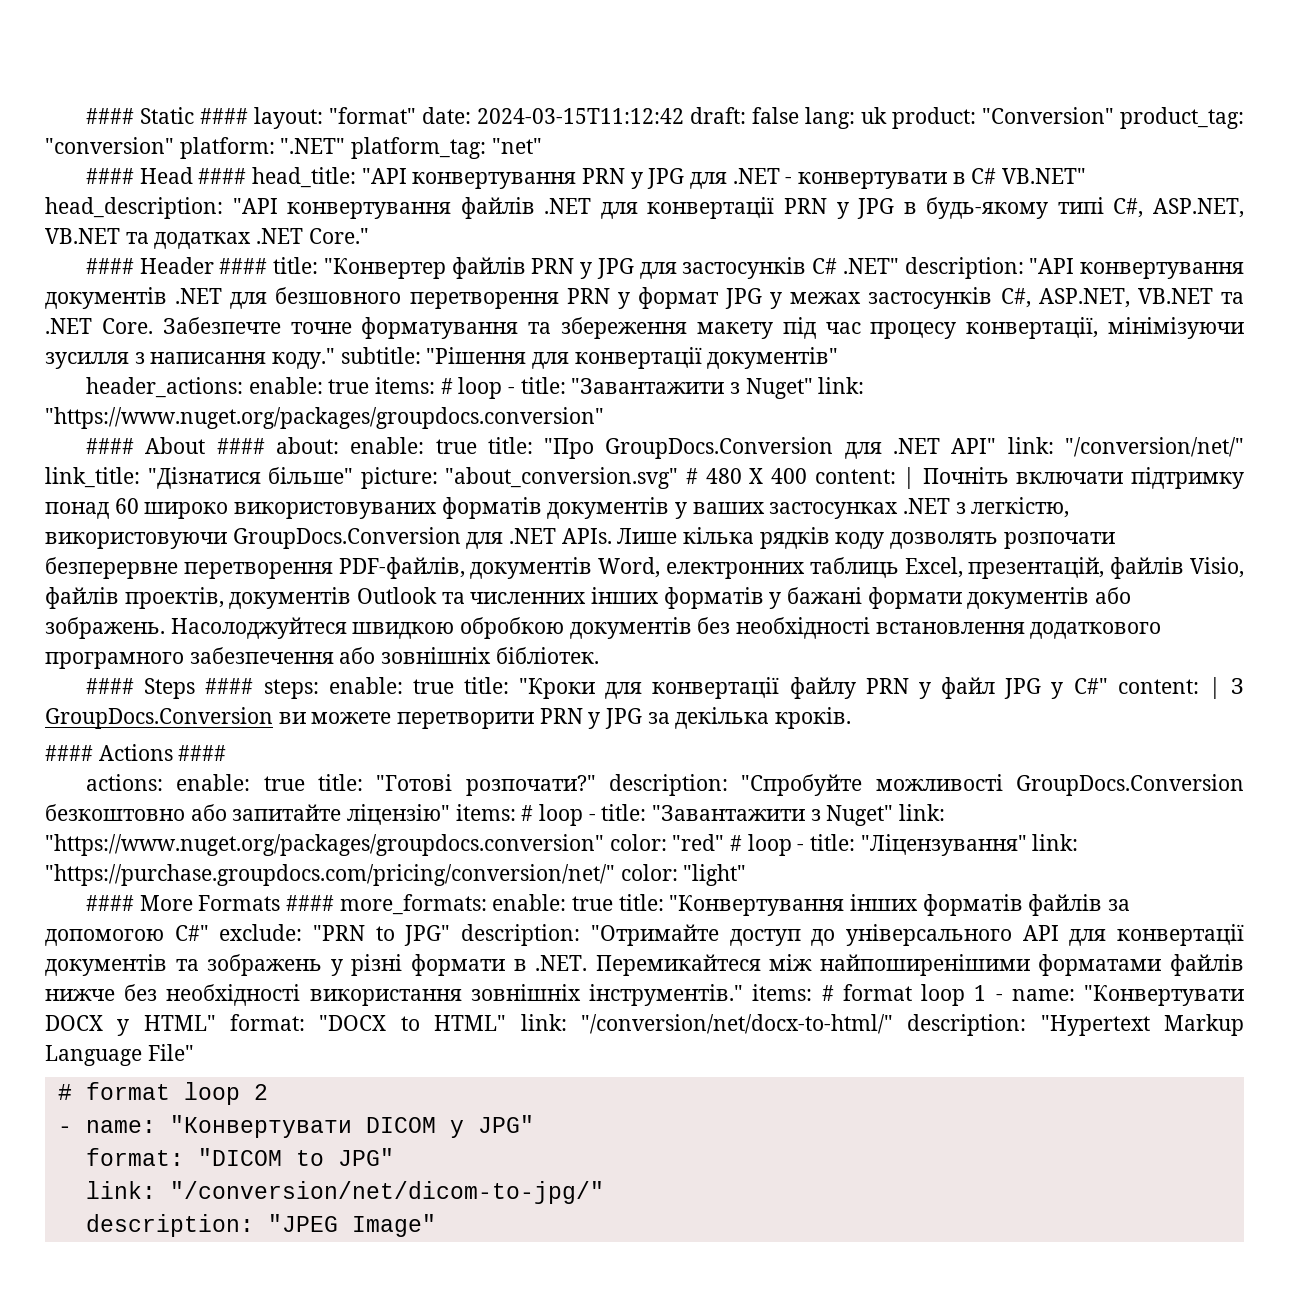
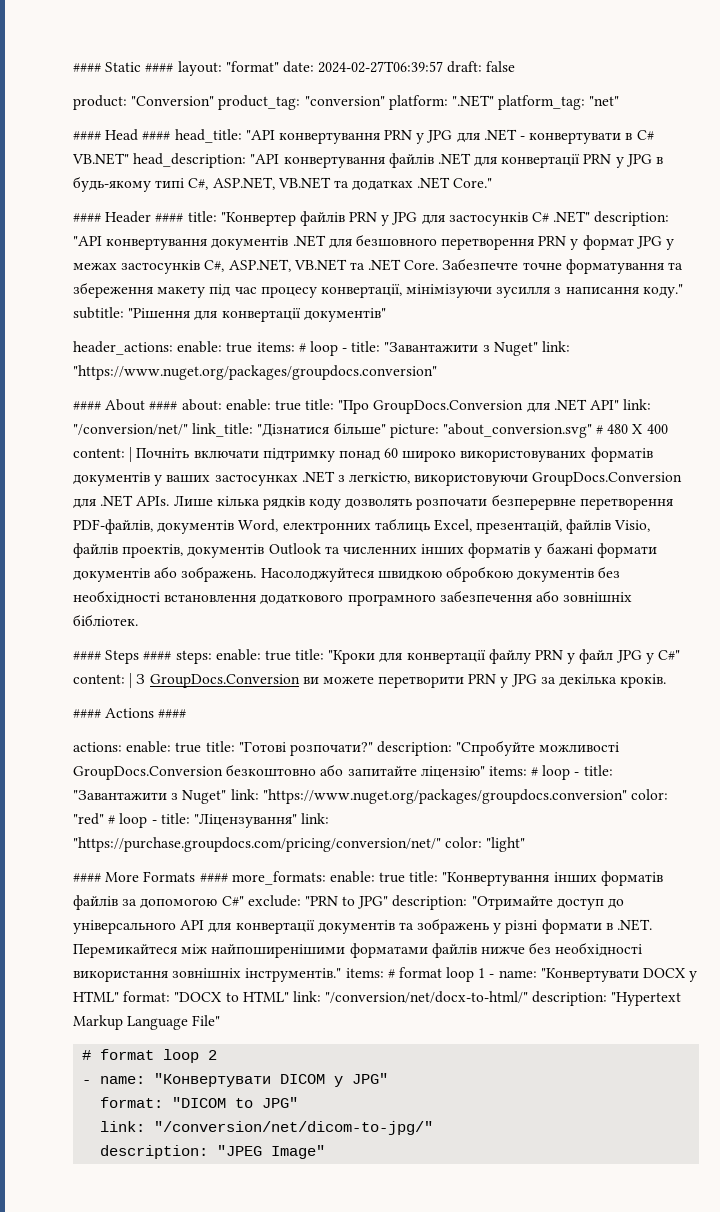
- #### Static #### layout: "format" date: 2024-03-15T11:12:42 draft: false lang: uk product: "Conversion" product_tag: "conversion" platform: ".NET" platform_tag: "net"
+ #### Static #### layout: "format" date: 2024-02-27T06:39:57 draft: false
+ product: "Conversion" product_tag: "conversion" platform: ".NET" platform_tag: "net"

